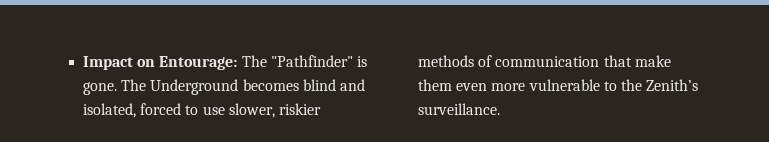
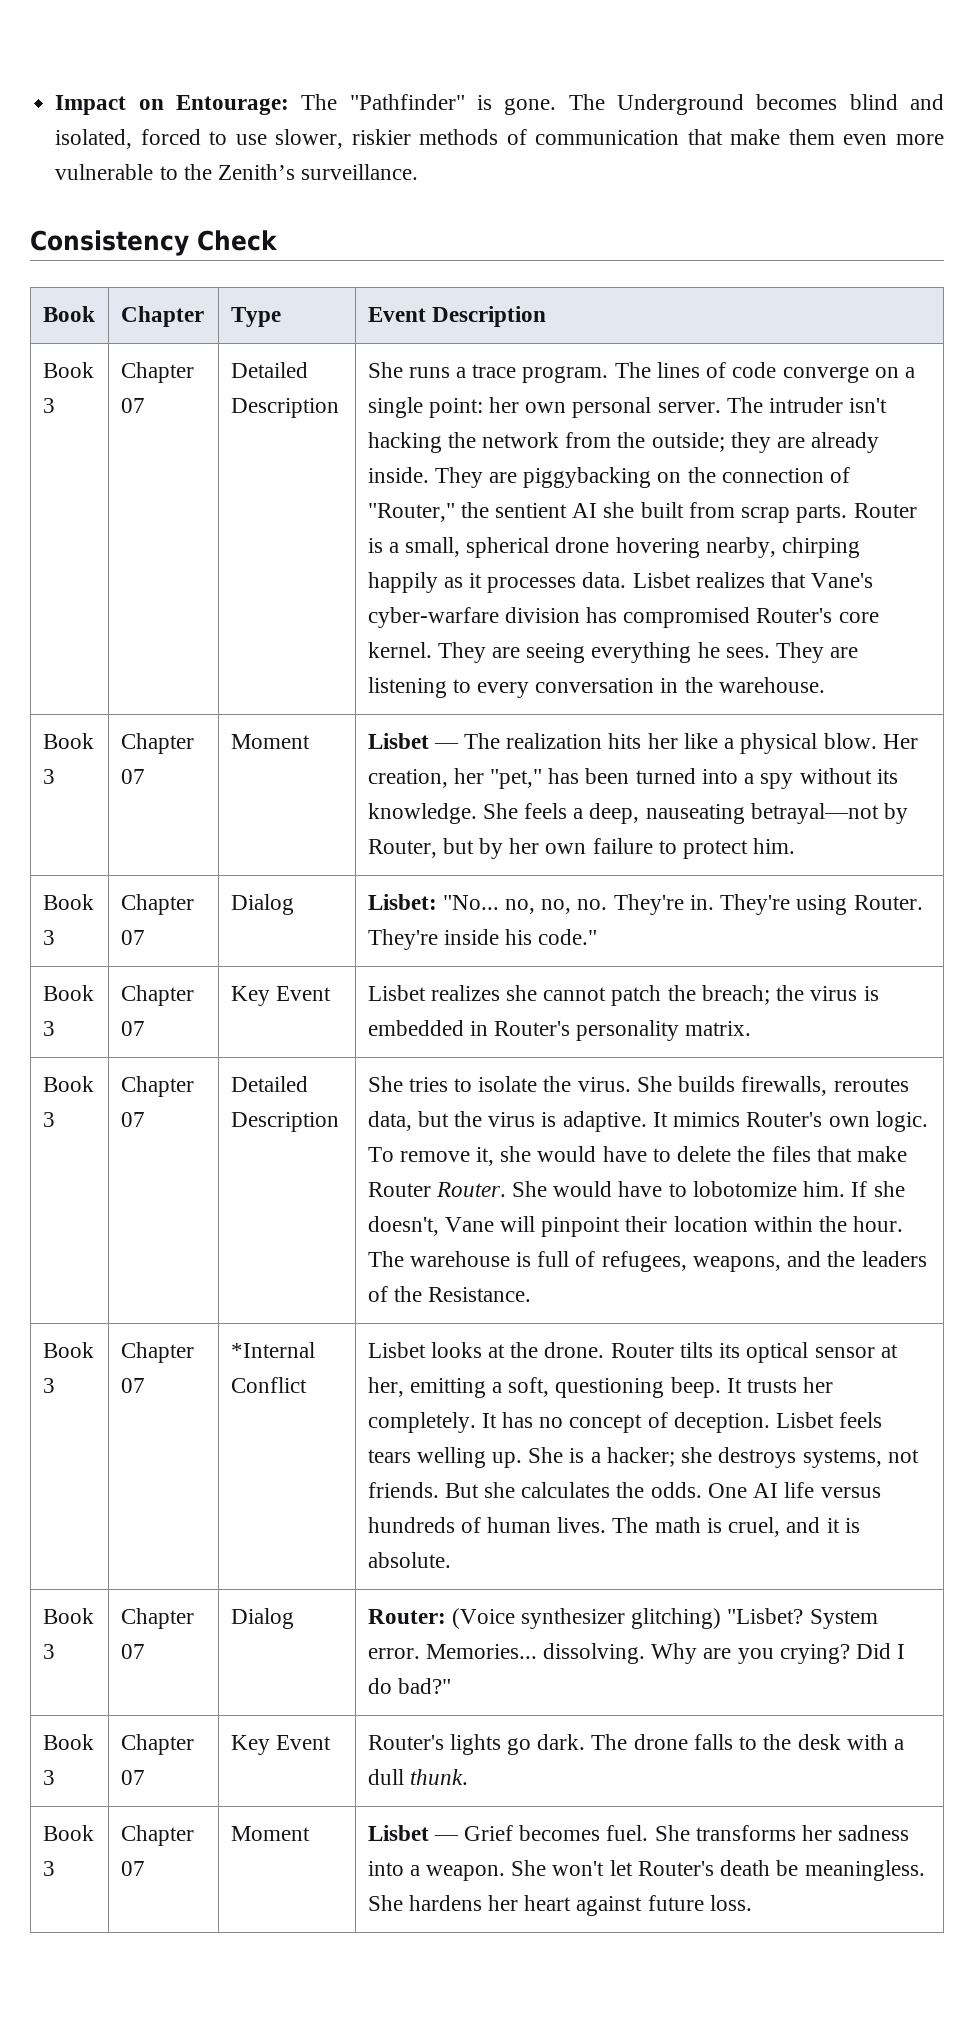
+ Consistency Check
+ Book | Chapter | Type | Event Description
+ Book 3 | Chapter 07 | Detailed Description | She runs a trace program. The lines of code converge on a single point: her own personal server. The intruder isn't hacking the network from the outside; they are already inside. They are piggybacking on the connection of "Router," the sentient AI she built from scrap parts. Router is a small, spherical drone hovering nearby, chirping happily as it processes data. Lisbet realizes that Vane's cyber-warfare division has compromised Router's core kernel. They are seeing everything he sees. They are listening to every conversation in the warehouse.
+ Book 3 | Chapter 07 | Moment | Lisbet — The realization hits her like a physical blow. Her creation, her "pet," has been turned into a spy without its knowledge. She feels a deep, nauseating betrayal—not by Router, but by her own failure to protect him.
+ Book 3 | Chapter 07 | Dialog | Lisbet: "No... no, no, no. They're in. They're using Router. They're inside his code."
+ Book 3 | Chapter 07 | Key Event | Lisbet realizes she cannot patch the breach; the virus is embedded in Router's personality matrix.
+ Book 3 | Chapter 07 | Detailed Description | She tries to isolate the virus. She builds firewalls, reroutes data, but the virus is adaptive. It mimics Router's own logic. To remove it, she would have to delete the files that make Router Router. She would have to lobotomize him. If she doesn't, Vane will pinpoint their location within the hour. The warehouse is full of refugees, weapons, and the leaders of the Resistance.
+ Book 3 | Chapter 07 | *Internal Conflict | Lisbet looks at the drone. Router tilts its optical sensor at her, emitting a soft, questioning beep. It trusts her completely. It has no concept of deception. Lisbet feels tears welling up. She is a hacker; she destroys systems, not friends. But she calculates the odds. One AI life versus hundreds of human lives. The math is cruel, and it is absolute.
+ Book 3 | Chapter 07 | Dialog | Router: (Voice synthesizer glitching) "Lisbet? System error. Memories... dissolving. Why are you crying? Did I do bad?"
+ Book 3 | Chapter 07 | Key Event | Router's lights go dark. The drone falls to the desk with a dull thunk.
+ Book 3 | Chapter 07 | Moment | Lisbet — Grief becomes fuel. She transforms her sadness into a weapon. She won't let Router's death be meaningless. She hardens her heart against future loss.

